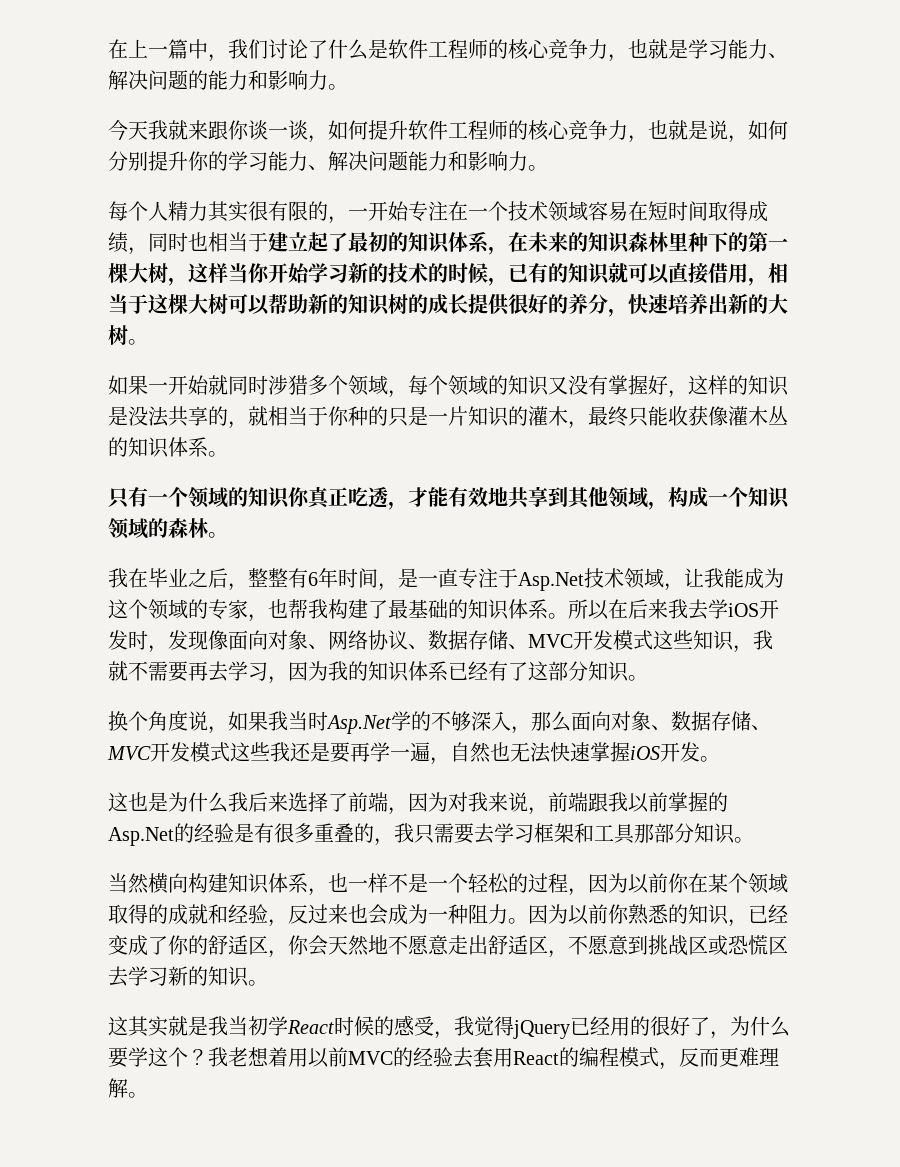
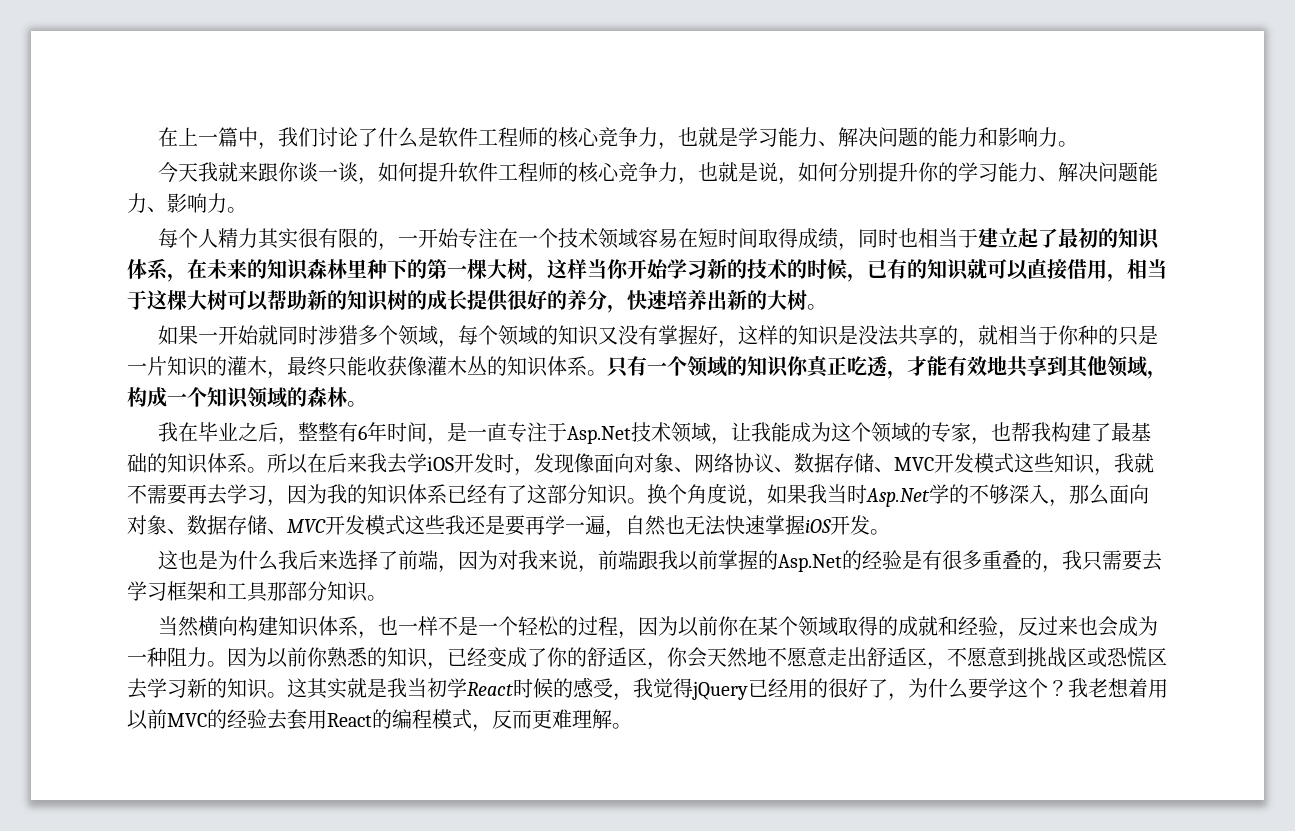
- 今天我就来跟你谈一谈，如何提升软件工程师的核心竞争力，也就是说，如何分别提升你的学习能力、解决问题能力和影响力。
+ 今天我就来跟你谈一谈，如何提升软件工程师的核心竞争力，也就是说，如何分别提升你的学习能力、解决问题能力、影响力。
- 如果一开始就同时涉猎多个领域，每个领域的知识又没有掌握好，这样的知识是没法共享的，就相当于你种的只是一片知识的灌木，最终只能收获像灌木丛的知识体系。
- 只有一个领域的知识你真正吃透，才能有效地共享到其他领域，构成一个知识领域的森林。
+ 如果一开始就同时涉猎多个领域，每个领域的知识又没有掌握好，这样的知识是没法共享的，就相当于你种的只是一片知识的灌木，最终只能收获像灌木丛的知识体系。只有一个领域的知识你真正吃透，才能有效地共享到其他领域，构成一个知识领域的森林。
- 所以在后来我去学iOS开发时，发现像面向对象、网络协议、数据存储、MVC开发模式这些知识，我就不需要再去学习，因为我的知识体系已经有了这部分知识。
- 换个角度说，如果我当时Asp.Net学的不够深入，那么面向对象、数据存储、MVC开发模式这些我还是要再学一遍，自然也无法快速掌握iOS开发。
+ 所以在后来我去学iOS开发时，发现像面向对象、网络协议、数据存储、MVC开发模式这些知识，我就不需要再去学习，因为我的知识体系已经有了这部分知识。换个角度说，如果我当时Asp.Net学的不够深入，那么面向对象、数据存储、MVC开发模式这些我还是要再学一遍，自然也无法快速掌握iOS开发。
- 因为以前你熟悉的知识，已经变成了你的舒适区，你会天然地不愿意走出舒适区，不愿意到挑战区或恐慌区去学习新的知识。
- 这其实就是我当初学React时候的感受，我觉得jQuery已经用的很好了，为什么要学这个？
+ 因为以前你熟悉的知识，已经变成了你的舒适区，你会天然地不愿意走出舒适区，不愿意到挑战区或恐慌区去学习新的知识。这其实就是我当初学React时候的感受，我觉得jQuery已经用的很好了，为什么要学这个？

